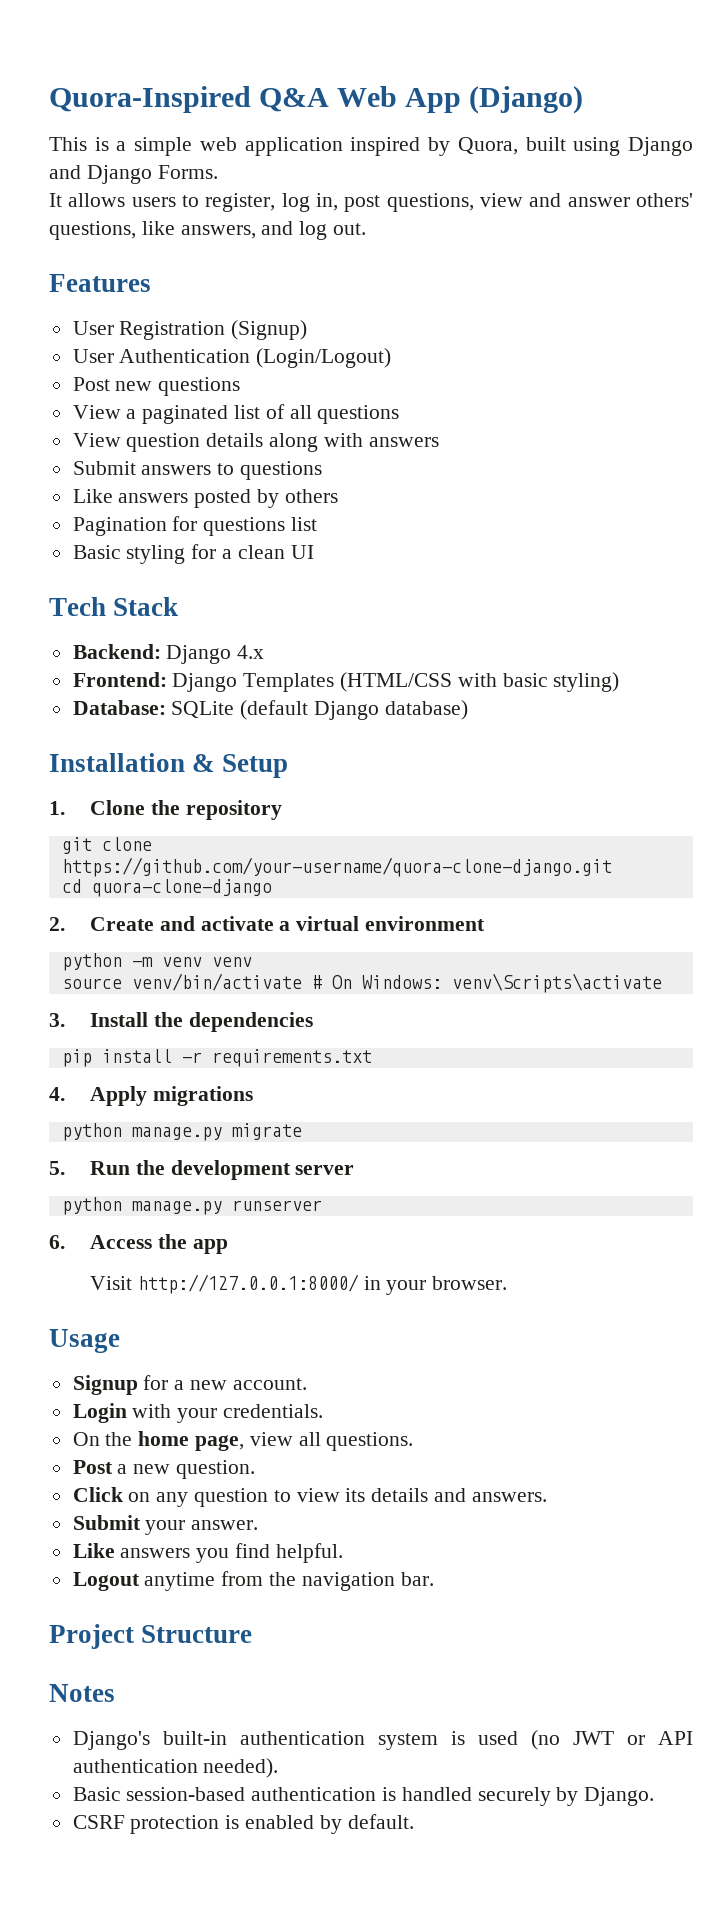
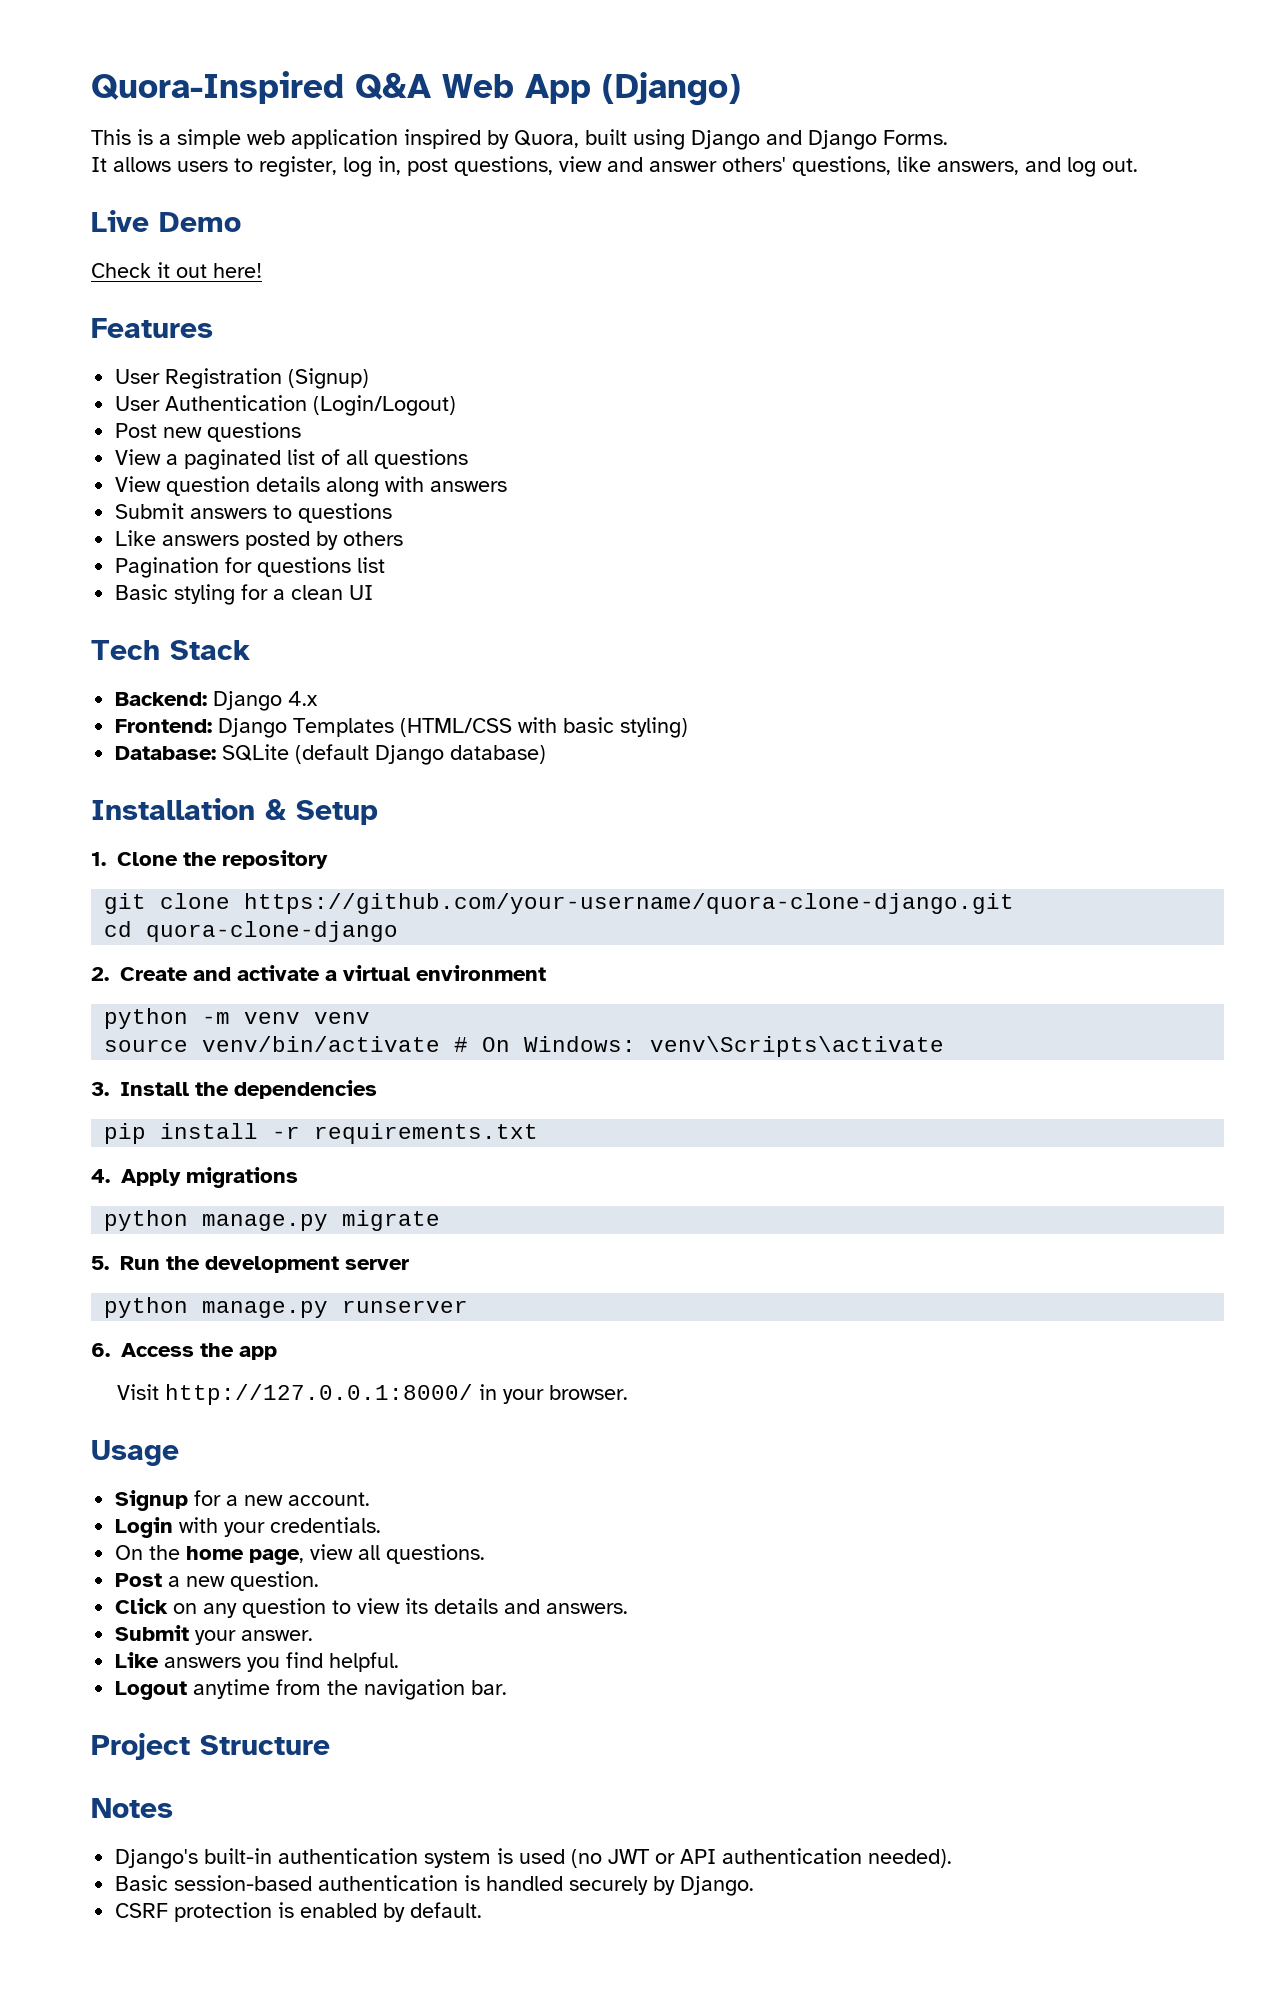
+ Live Demo
+ Check it out here!

